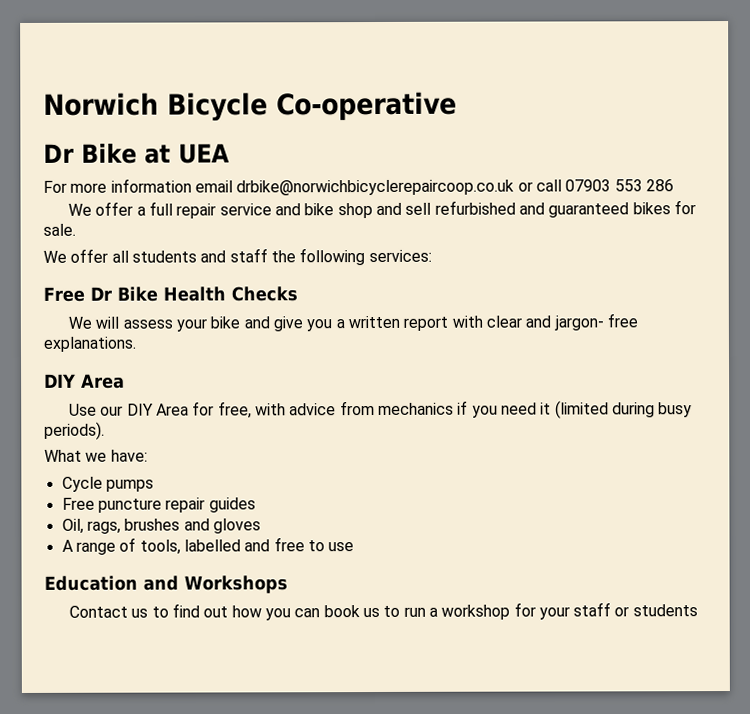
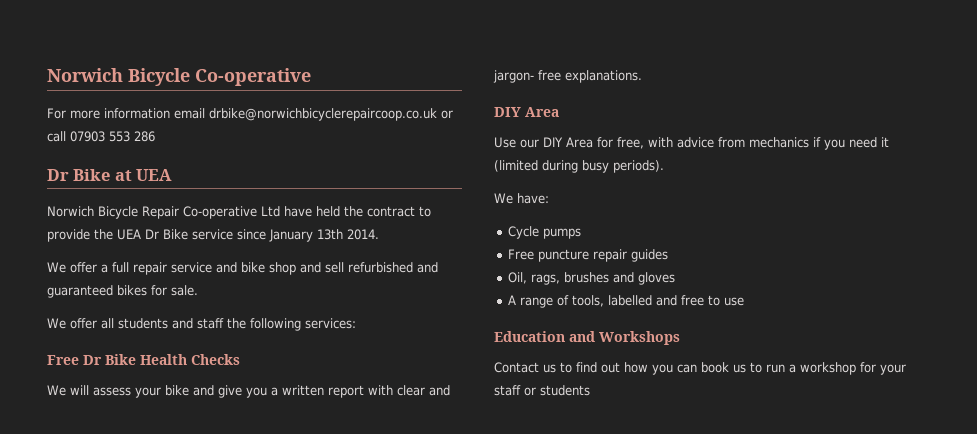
- Dr Bike at UEA
+ Dr Bike at UEA
+ Norwich Bicycle Repair Co-operative Ltd have held the contract to provide the UEA Dr Bike service since January 13th 2014.
- What we have:
+ We have:

